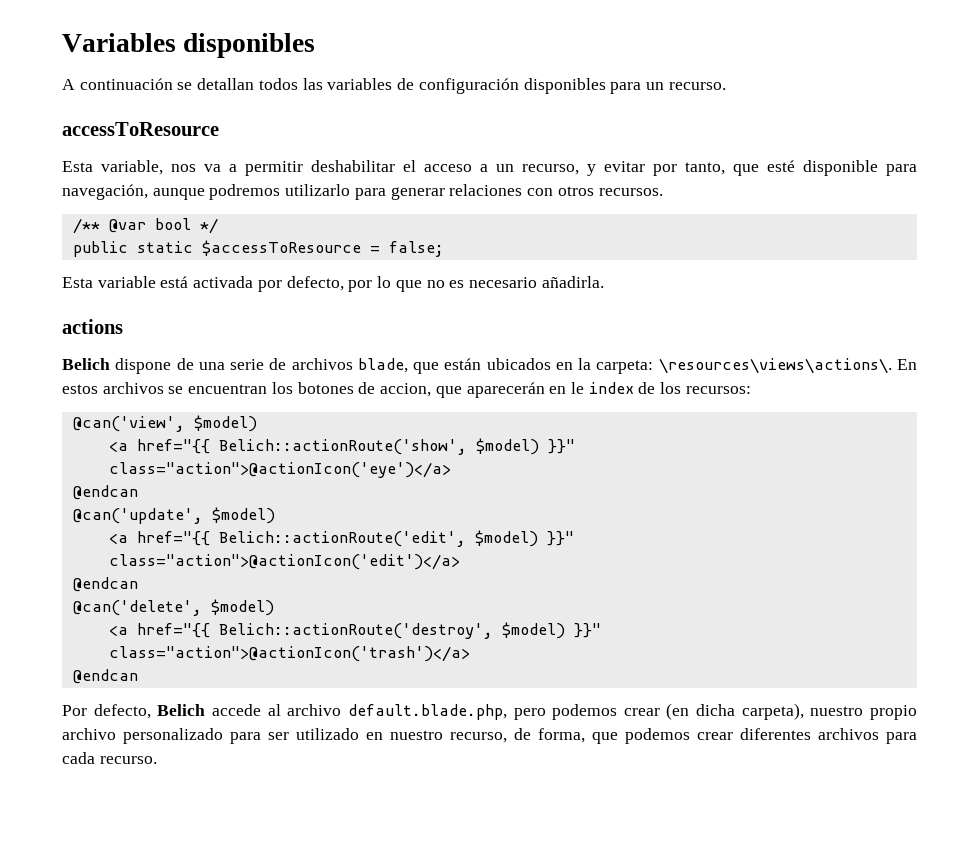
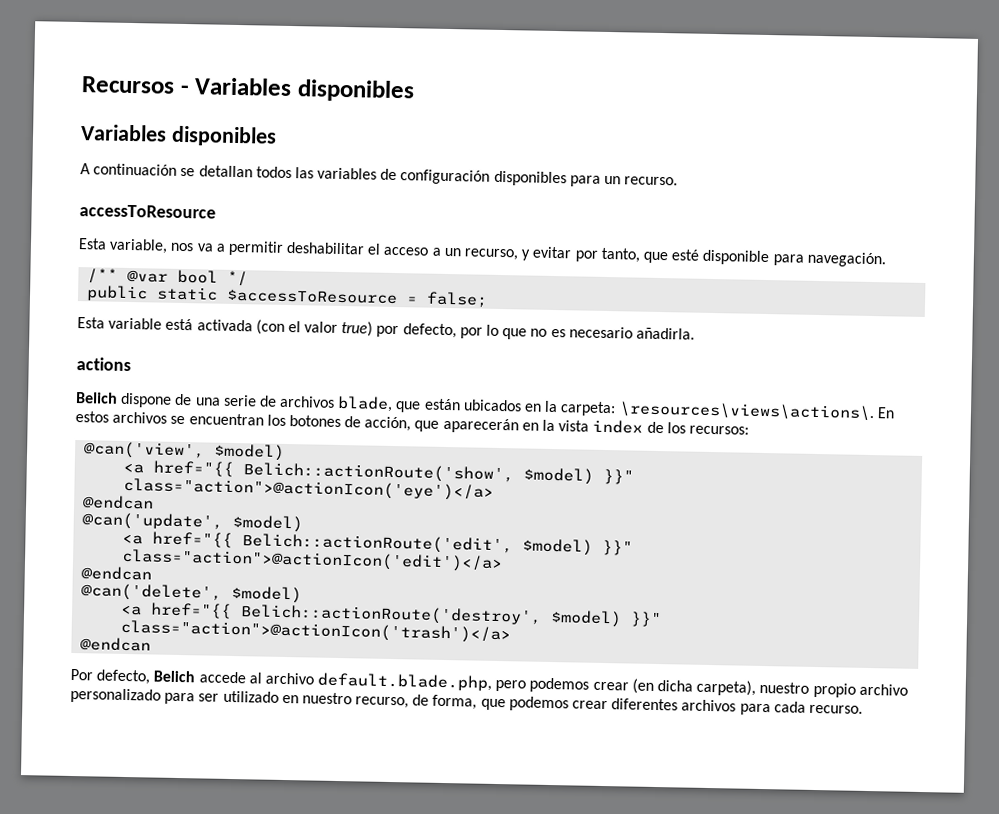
+ Recursos - Variables disponibles
- Esta variable, nos va a permitir deshabilitar el acceso a un recurso, y evitar por tanto, que esté disponible para navegación, aunque podremos utilizarlo para generar relaciones con otros recursos.
+ Esta variable, nos va a permitir deshabilitar el acceso a un recurso, y evitar por tanto, que esté disponible para navegación.
- Esta variable está activada por defecto, por lo que no es necesario añadirla.
+ Esta variable está activada (con el valor true) por defecto, por lo que no es necesario añadirla.
- En estos archivos se encuentran los botones de accion, que aparecerán en le index de los recursos:
+ En estos archivos se encuentran los botones de acción, que aparecerán en la vista index de los recursos:

